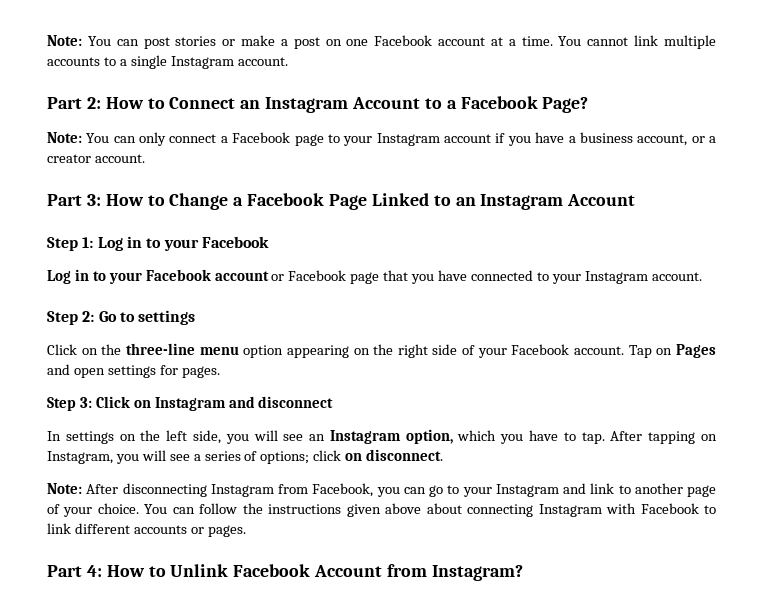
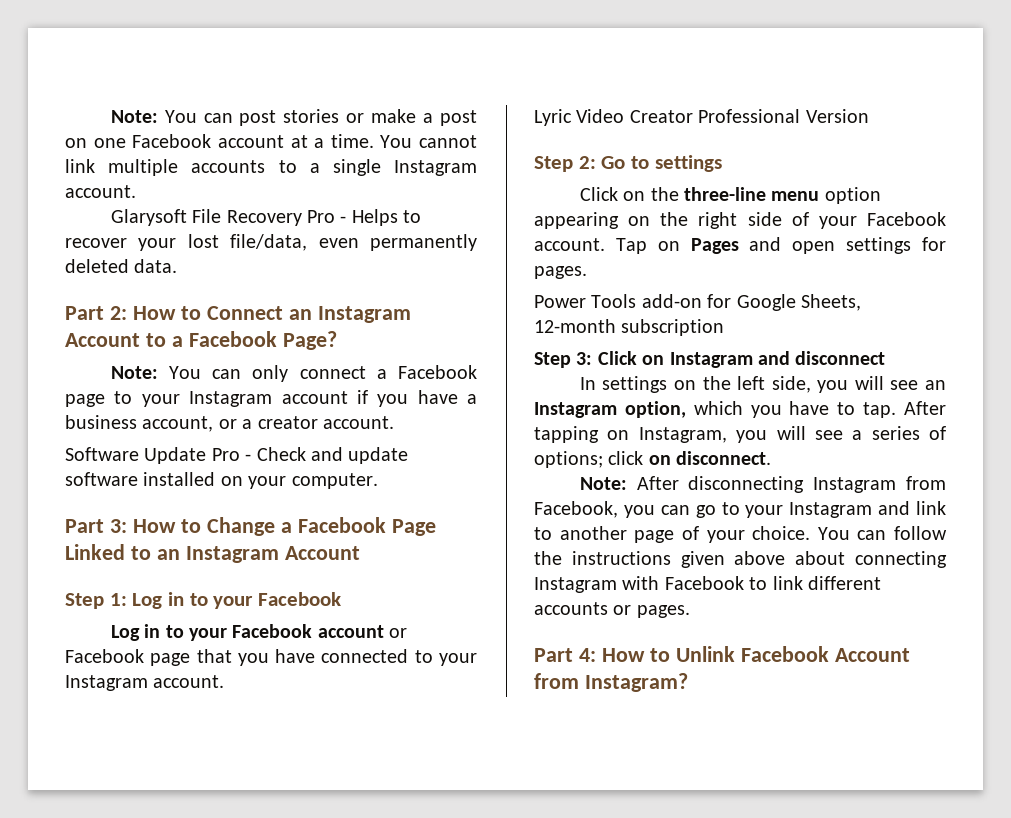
+ Glarysoft File Recovery Pro - Helps to recover your lost file/data, even permanently deleted data.
+ Software Update Pro - Check and update software installed on your computer.
+ Lyric Video Creator Professional Version
+ Power Tools add-on for Google Sheets, 12-month subscription

